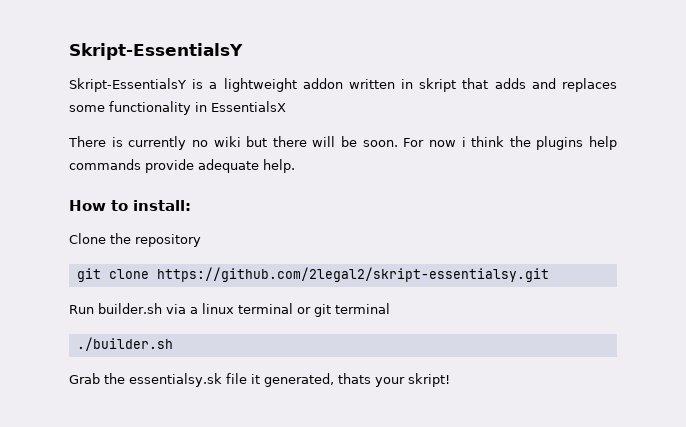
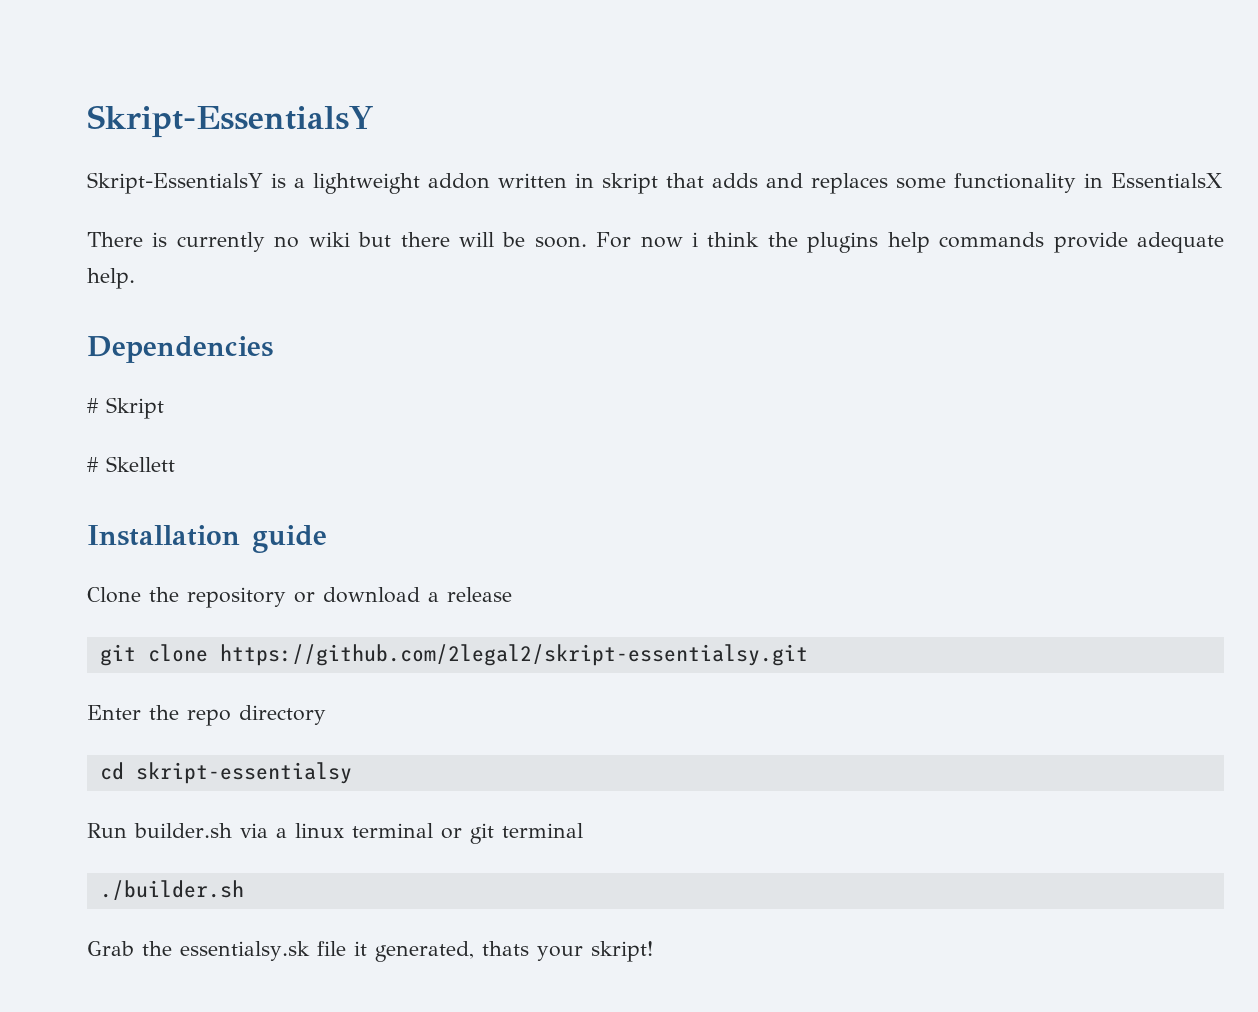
- How to install:
+ Dependencies
+ # Skript
+ # Skellett
+ Installation guide
- Clone the repository
+ Clone the repository or download a release
+ Enter the repo directory
+ cd skript-essentialsy

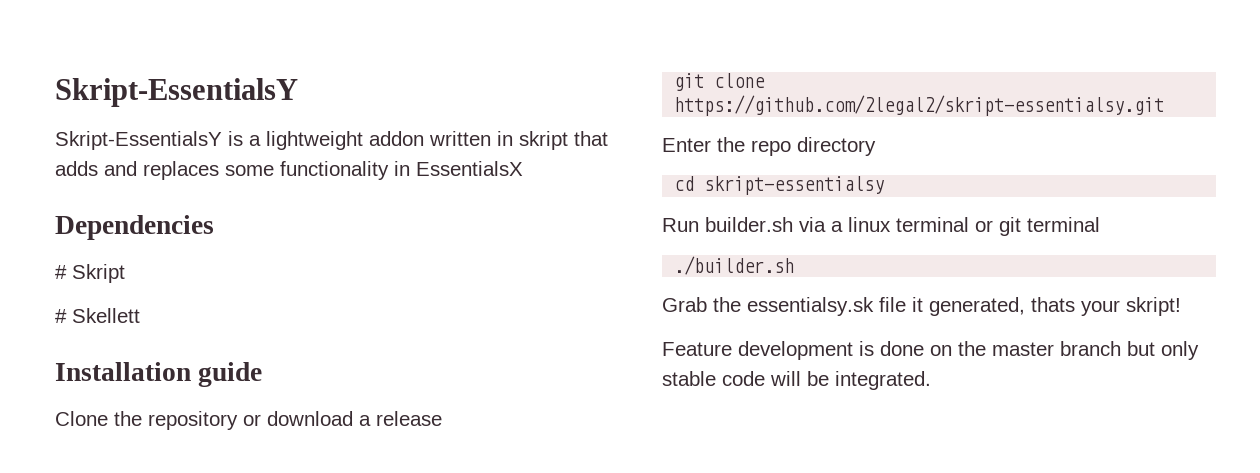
- There is currently no wiki but there will be soon. For now i think the plugins help commands provide adequate help.
+ Feature development is done on the master branch but only stable code will be integrated.

